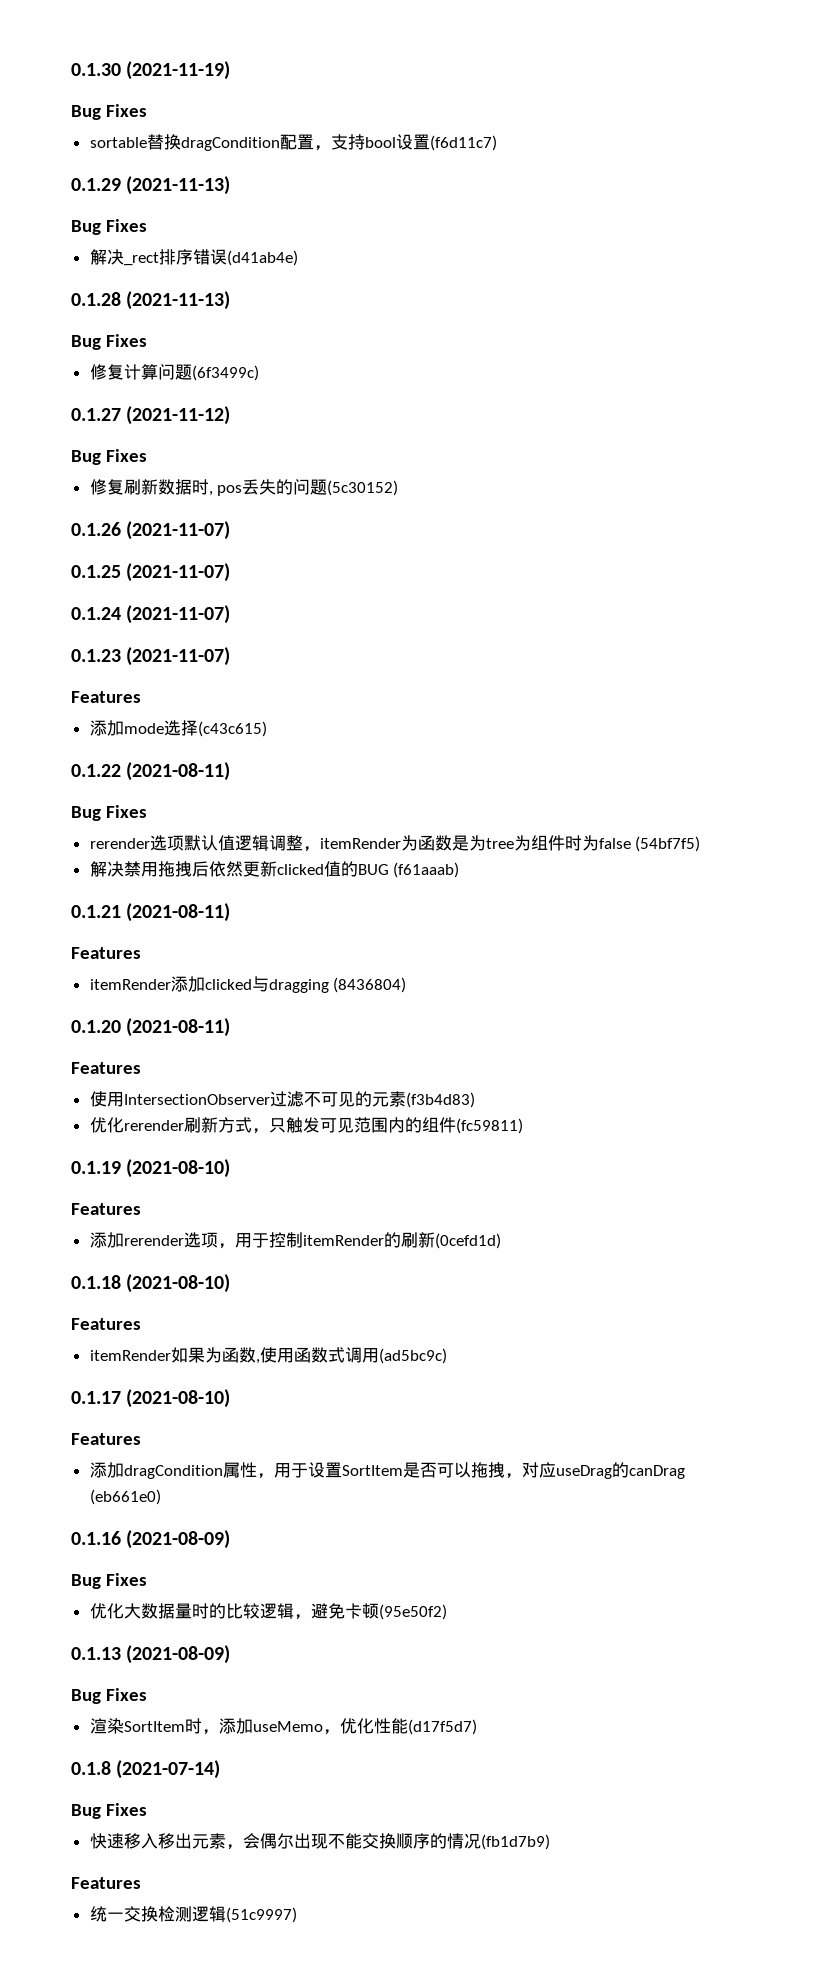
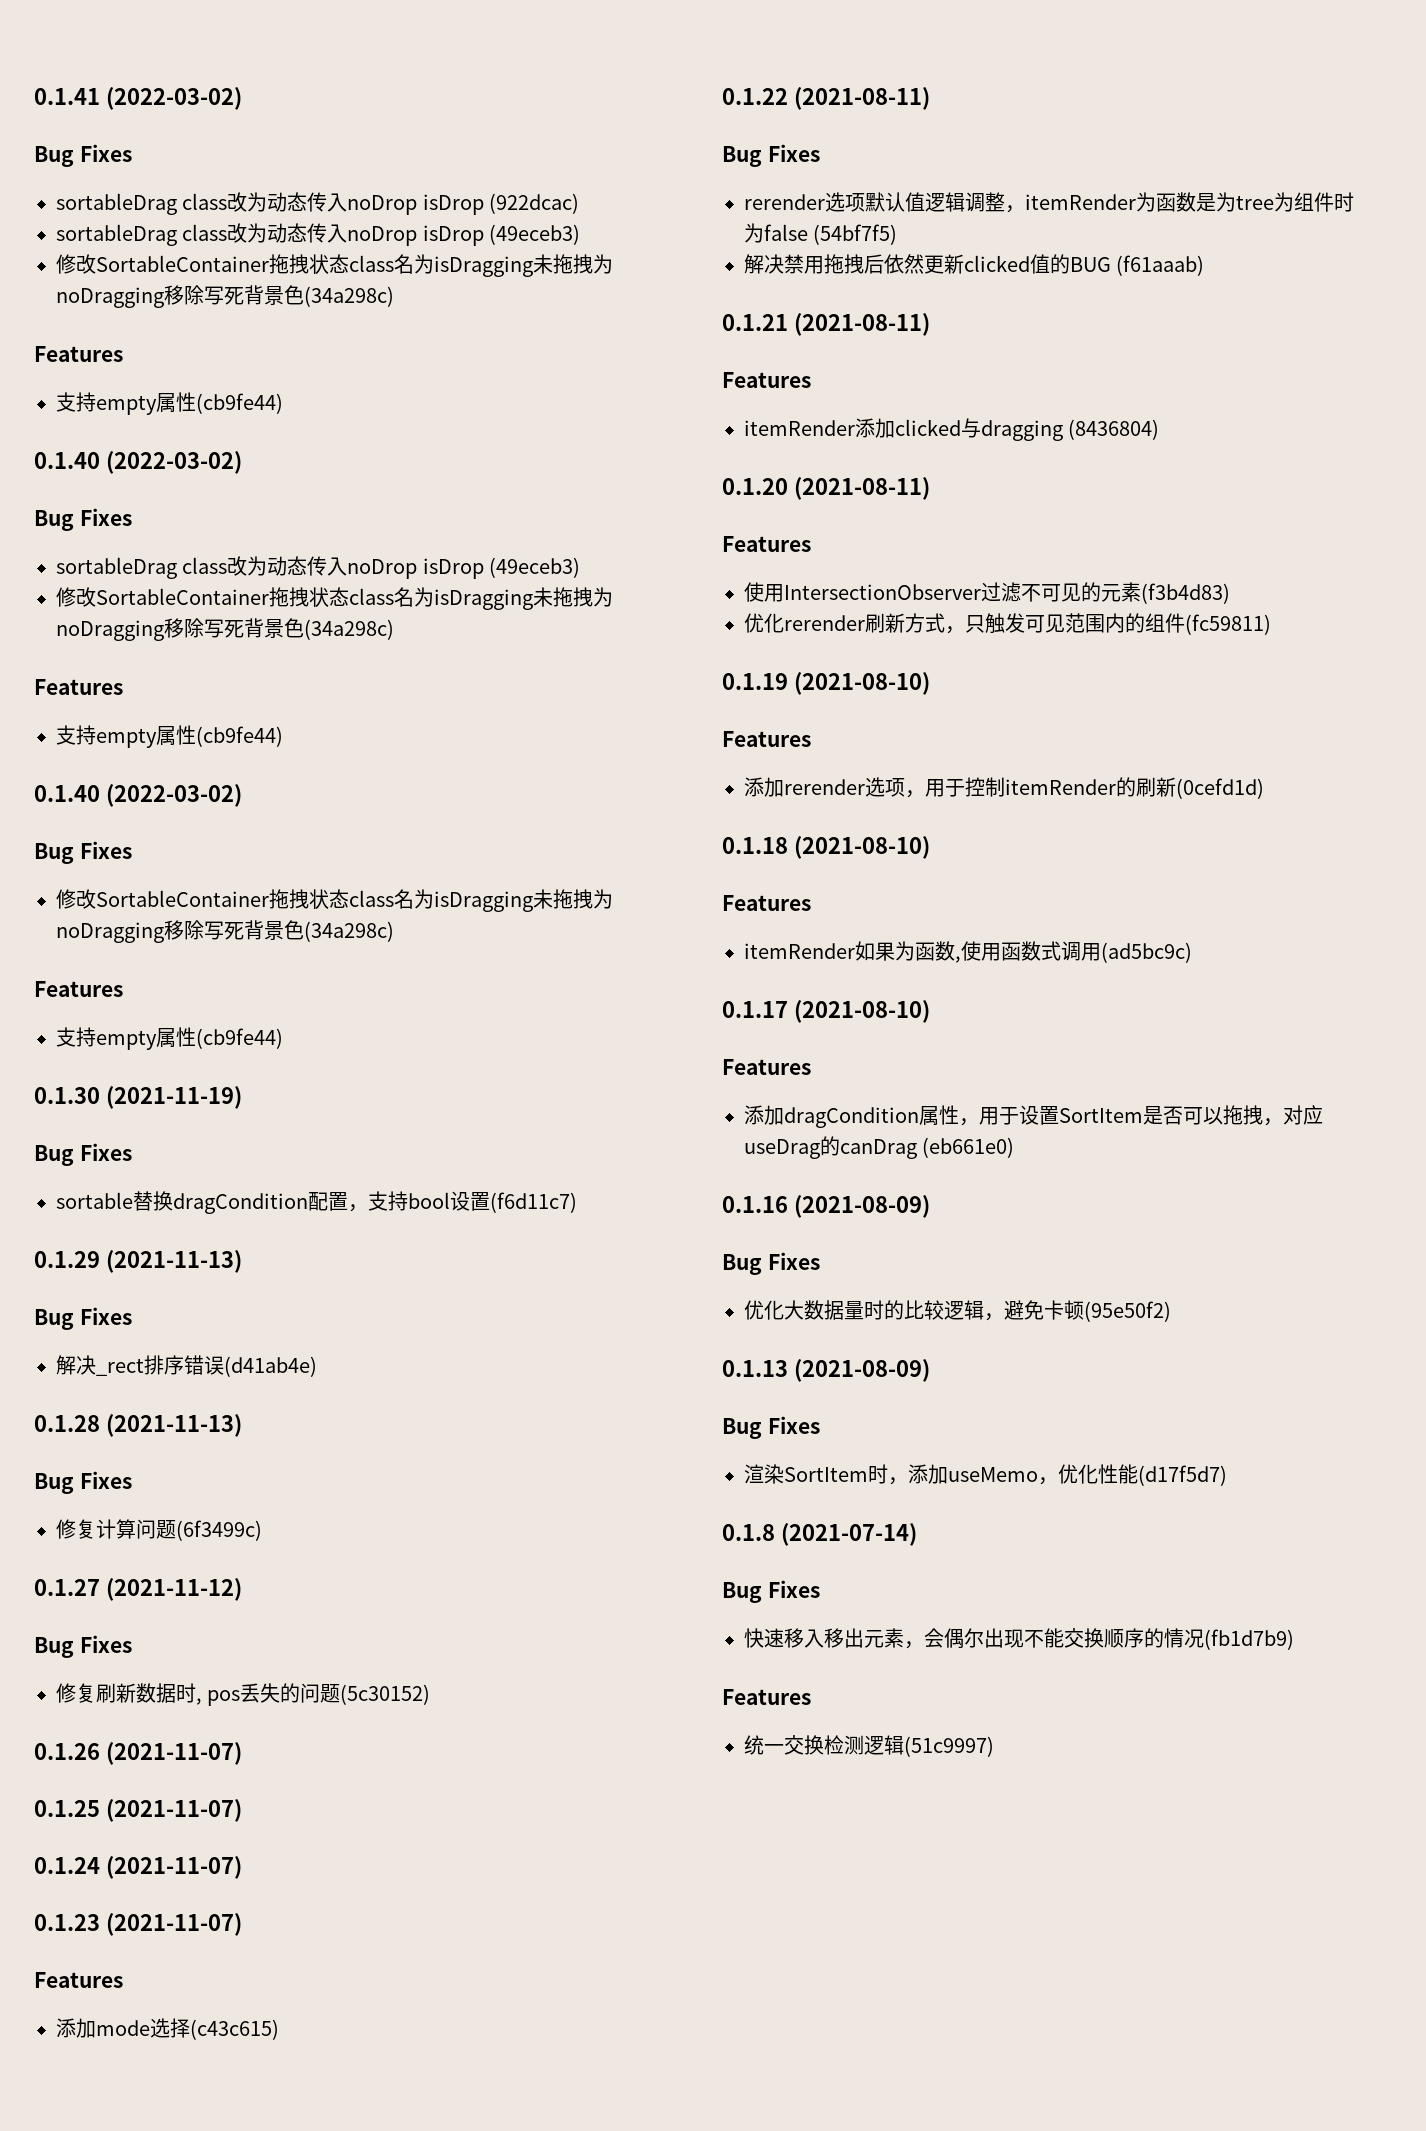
+ 0.1.41 (2022-03-02)
+ Bug Fixes
+ sortableDrag class改为动态传入noDrop isDrop (922dcac)
+ sortableDrag class改为动态传入noDrop isDrop (49eceb3)
+ 修改SortableContainer拖拽状态class名为isDragging未拖拽为noDragging移除写死背景色(34a298c)
+ Features
+ 支持empty属性(cb9fe44)
+ 0.1.40 (2022-03-02)
+ Bug Fixes
+ sortableDrag class改为动态传入noDrop isDrop (49eceb3)
+ 修改SortableContainer拖拽状态class名为isDragging未拖拽为noDragging移除写死背景色(34a298c)
+ Features
+ 支持empty属性(cb9fe44)
+ 0.1.40 (2022-03-02)
+ Bug Fixes
+ 修改SortableContainer拖拽状态class名为isDragging未拖拽为noDragging移除写死背景色(34a298c)
+ Features
+ 支持empty属性(cb9fe44)

